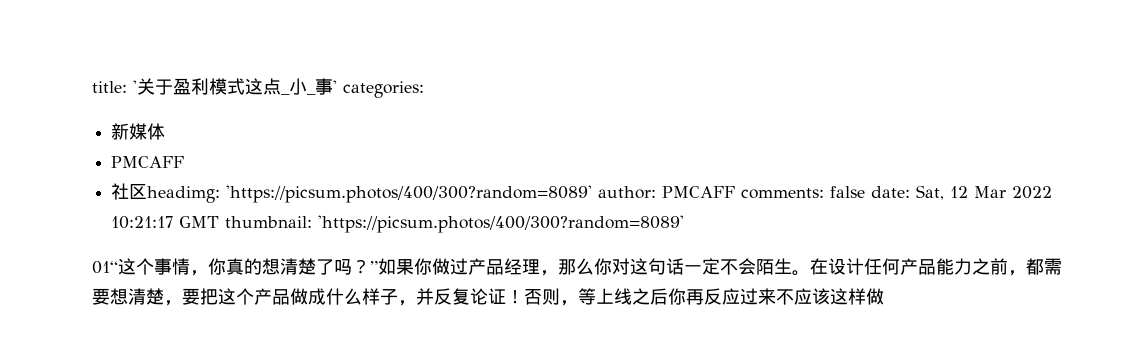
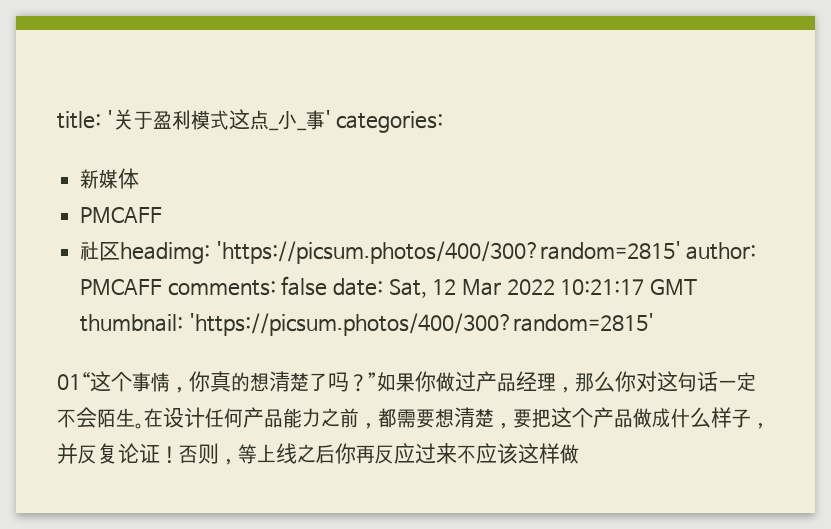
- 社区headimg: 'https://picsum.photos/400/300?random=8089' author: PMCAFF comments: false date: Sat, 12 Mar 2022 10:21:17 GMT thumbnail: 'https://picsum.photos/400/300?random=8089'
+ 社区headimg: 'https://picsum.photos/400/300?random=2815' author: PMCAFF comments: false date: Sat, 12 Mar 2022 10:21:17 GMT thumbnail: 'https://picsum.photos/400/300?random=2815'

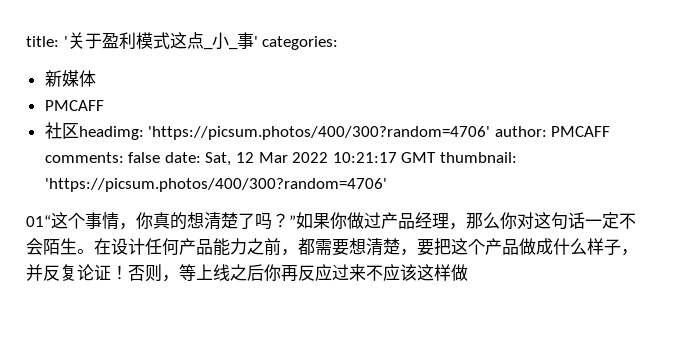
- 社区headimg: 'https://picsum.photos/400/300?random=2815' author: PMCAFF comments: false date: Sat, 12 Mar 2022 10:21:17 GMT thumbnail: 'https://picsum.photos/400/300?random=2815'
+ 社区headimg: 'https://picsum.photos/400/300?random=4706' author: PMCAFF comments: false date: Sat, 12 Mar 2022 10:21:17 GMT thumbnail: 'https://picsum.photos/400/300?random=4706'

